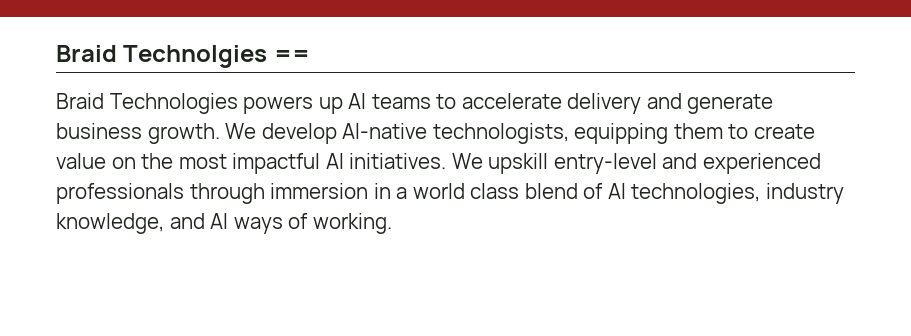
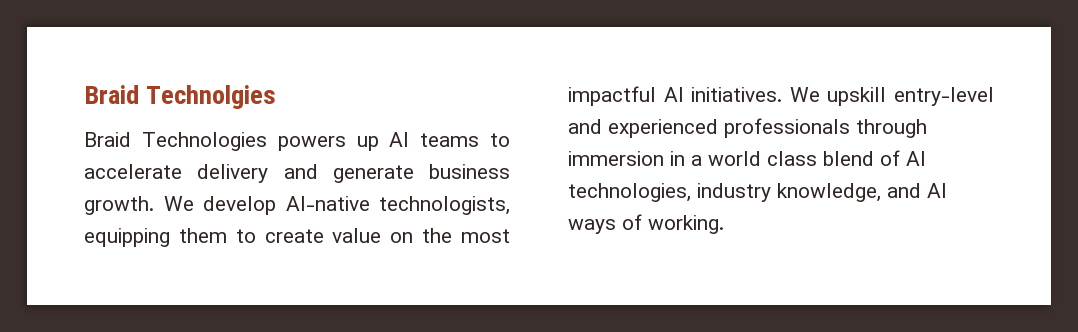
- Braid Technolgies ==
+ Braid Technolgies

